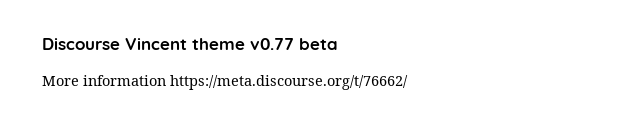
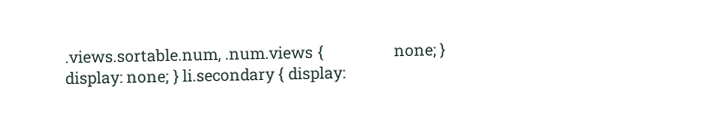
- Discourse Vincent theme v0.77 beta
- More information https://meta.discourse.org/t/76662/
+ .views.sortable.num, .num.views { display: none; } li.secondary { display: none; }

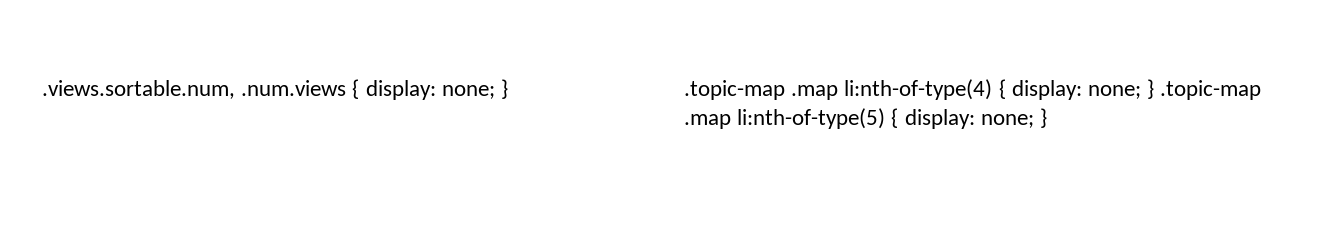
- .views.sortable.num, .num.views { display: none; } li.secondary { display: none; }
+ .views.sortable.num, .num.views { display: none; }
+ .topic-map .map li:nth-of-type(4) { display: none; } .topic-map .map li:nth-of-type(5) { display: none; }

